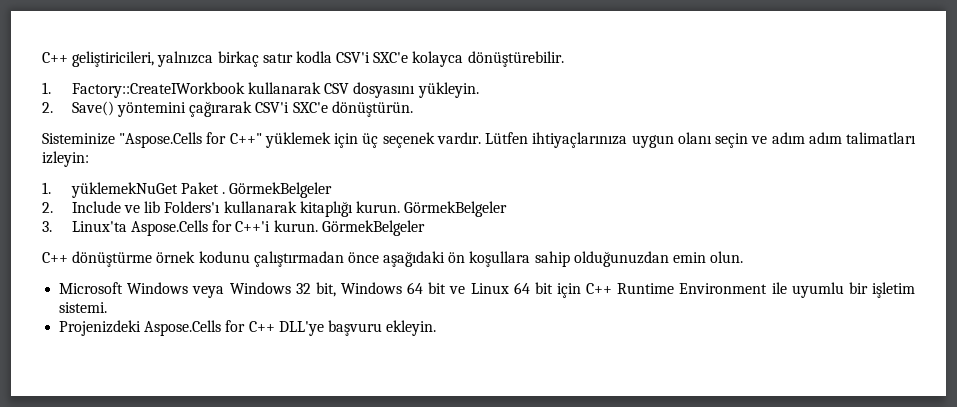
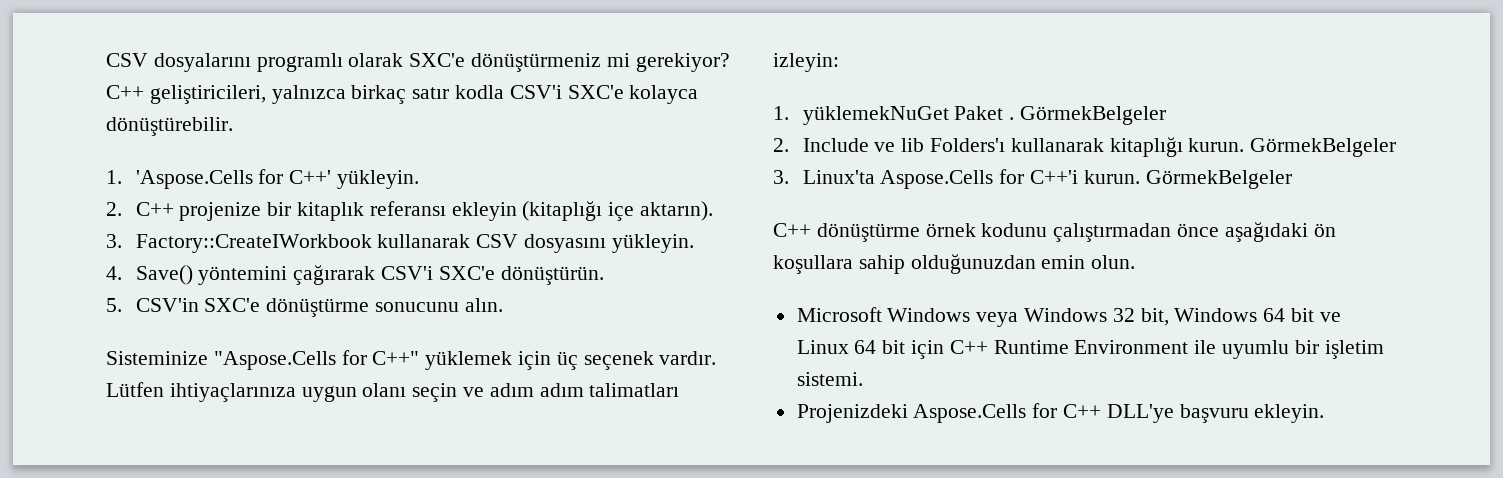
+ CSV dosyalarını programlı olarak SXC'e dönüştürmeniz mi gerekiyor?
- 1. Factory::CreateIWorkbook kullanarak CSV dosyasını yükleyin.
+ 1. 'Aspose.Cells for C++' yükleyin.
+ 2. C++ projenize bir kitaplık referansı ekleyin (kitaplığı içe aktarın).
+ 3. Factory::CreateIWorkbook kullanarak CSV dosyasını yükleyin.
- 2. Save() yöntemini çağırarak CSV'i SXC'e dönüştürün.
+ 4. Save() yöntemini çağırarak CSV'i SXC'e dönüştürün.
+ 5. CSV'in SXC'e dönüştürme sonucunu alın.

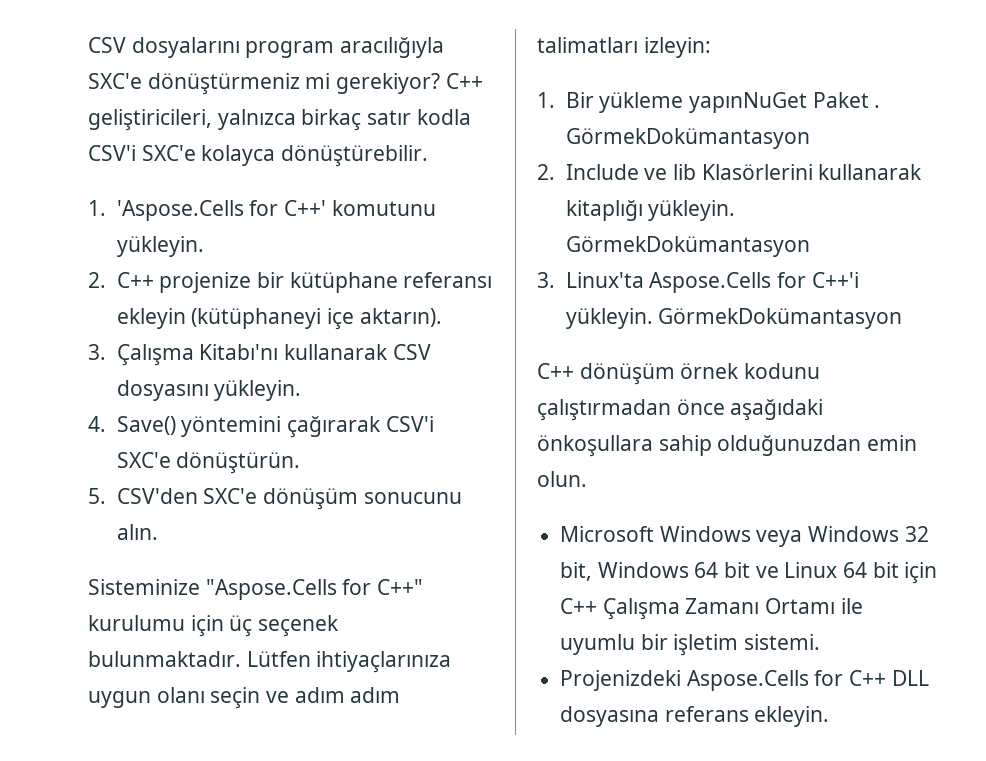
- CSV dosyalarını programlı olarak SXC'e dönüştürmeniz mi gerekiyor?
+ CSV dosyalarını program aracılığıyla SXC'e dönüştürmeniz mi gerekiyor?
- 1. 'Aspose.Cells for C++' yükleyin.
+ 1. 'Aspose.Cells for C++' komutunu yükleyin.
- 2. C++ projenize bir kitaplık referansı ekleyin (kitaplığı içe aktarın).
+ 2. C++ projenize bir kütüphane referansı ekleyin (kütüphaneyi içe aktarın).
- 3. Factory::CreateIWorkbook kullanarak CSV dosyasını yükleyin.
+ 3. Çalışma Kitabı'nı kullanarak CSV dosyasını yükleyin.
- 5. CSV'in SXC'e dönüştürme sonucunu alın.
+ 5. CSV'den SXC'e dönüşüm sonucunu alın.
- Sisteminize "Aspose.Cells for C++" yüklemek için üç seçenek vardır.
+ Sisteminize "Aspose.Cells for C++" kurulumu için üç seçenek bulunmaktadır.
- 1. yüklemekNuGet Paket . GörmekBelgeler
+ 1. Bir yükleme yapınNuGet Paket . GörmekDokümantasyon
- 2. Include ve lib Folders'ı kullanarak kitaplığı kurun. GörmekBelgeler
+ 2. Include ve lib Klasörlerini kullanarak kitaplığı yükleyin. GörmekDokümantasyon
- 3. Linux'ta Aspose.Cells for C++'i kurun. GörmekBelgeler
- C++ dönüştürme örnek kodunu çalıştırmadan önce aşağıdaki ön koşullara sahip olduğunuzdan emin olun.
+ 3. Linux'ta Aspose.Cells for C++'i yükleyin. GörmekDokümantasyon
+ C++ dönüşüm örnek kodunu çalıştırmadan önce aşağıdaki önkoşullara sahip olduğunuzdan emin olun.
- Microsoft Windows veya Windows 32 bit, Windows 64 bit ve Linux 64 bit için C++ Runtime Environment ile uyumlu bir işletim sistemi.
+ Microsoft Windows veya Windows 32 bit, Windows 64 bit ve Linux 64 bit için C++ Çalışma Zamanı Ortamı ile uyumlu bir işletim sistemi.
- Projenizdeki Aspose.Cells for C++ DLL'ye başvuru ekleyin.
+ Projenizdeki Aspose.Cells for C++ DLL dosyasına referans ekleyin.

